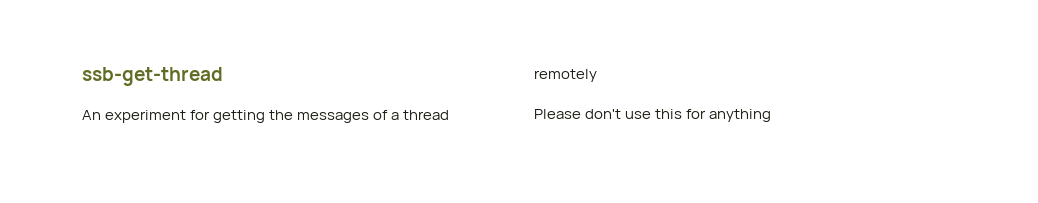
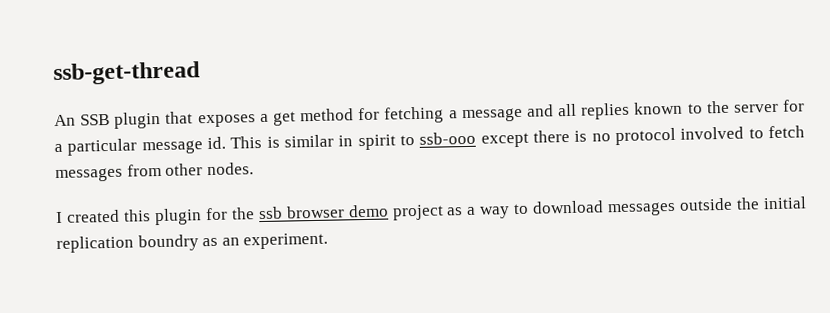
- An experiment for getting the messages of a thread remotely
- Please don't use this for anything
+ An SSB plugin that exposes a get method for fetching a message and all replies known to the server for a particular message id. This is similar in spirit to ssb-ooo except there is no protocol involved to fetch messages from other nodes.
+ I created this plugin for the ssb browser demo project as a way to download messages outside the initial replication boundry as an experiment.

